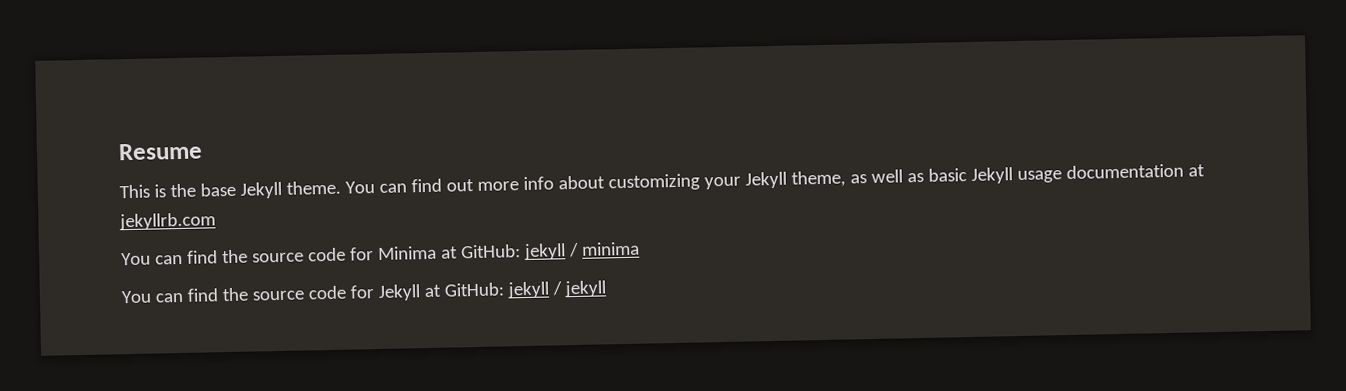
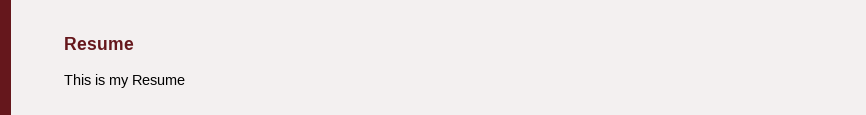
- This is the base Jekyll theme. You can find out more info about customizing your Jekyll theme, as well as basic Jekyll usage documentation at jekyllrb.com
- You can find the source code for Minima at GitHub: jekyll / minima
- You can find the source code for Jekyll at GitHub: jekyll / jekyll
+ This is my Resume

